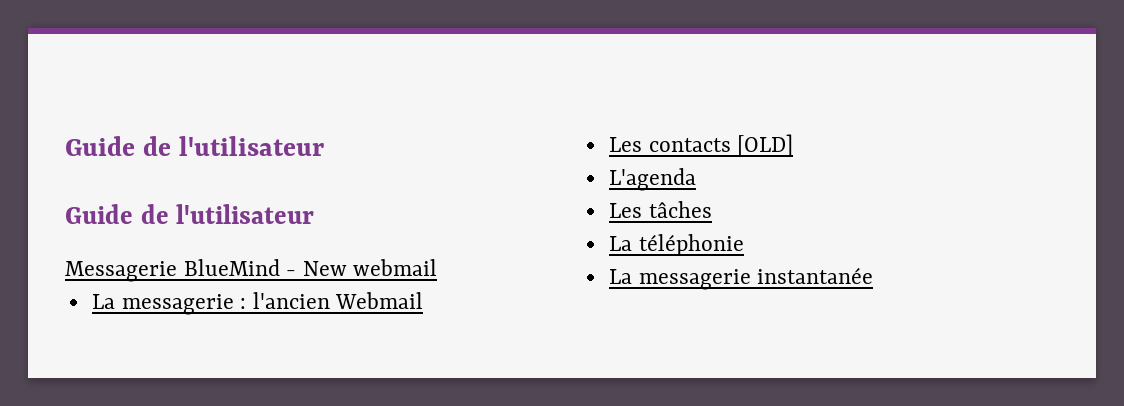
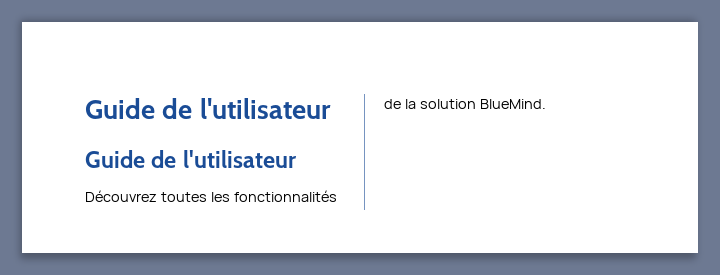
- Messagerie BlueMind - New webmail
- La messagerie : l'ancien Webmail
- Les contacts [OLD]
- L'agenda
- Les tâches
- La téléphonie
- La messagerie instantanée
+ Découvrez toutes les fonctionnalités de la solution BlueMind.

